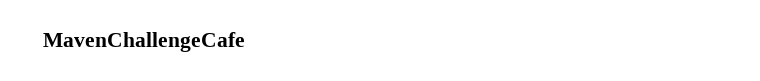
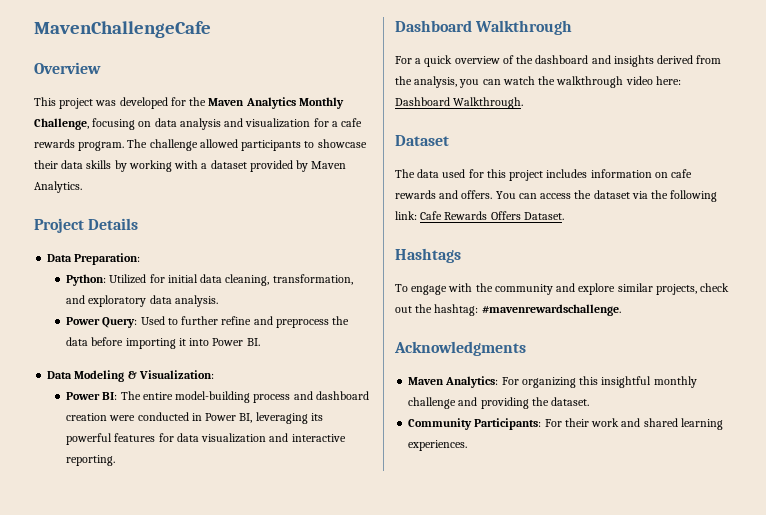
+ Overview
+ This project was developed for the Maven Analytics Monthly Challenge, focusing on data analysis and visualization for a cafe rewards program. The challenge allowed participants to showcase their data skills by working with a dataset provided by Maven Analytics.
+ Project Details
+ Data Preparation:
+ Python: Utilized for initial data cleaning, transformation, and exploratory data analysis.
+ Power Query: Used to further refine and preprocess the data before importing it into Power BI.
+ Data Modeling & Visualization:
+ Power BI: The entire model-building process and dashboard creation were conducted in Power BI, leveraging its powerful features for data visualization and interactive reporting.
+ Dashboard Walkthrough
+ For a quick overview of the dashboard and insights derived from the analysis, you can watch the walkthrough video here: Dashboard Walkthrough.
+ Dataset
+ The data used for this project includes information on cafe rewards and offers. You can access the dataset via the following link: Cafe Rewards Offers Dataset.
+ Hashtags
+ To engage with the community and explore similar projects, check out the hashtag: #mavenrewardschallenge.
+ Acknowledgments
+ Maven Analytics: For organizing this insightful monthly challenge and providing the dataset.
+ Community Participants: For their work and shared learning experiences.

